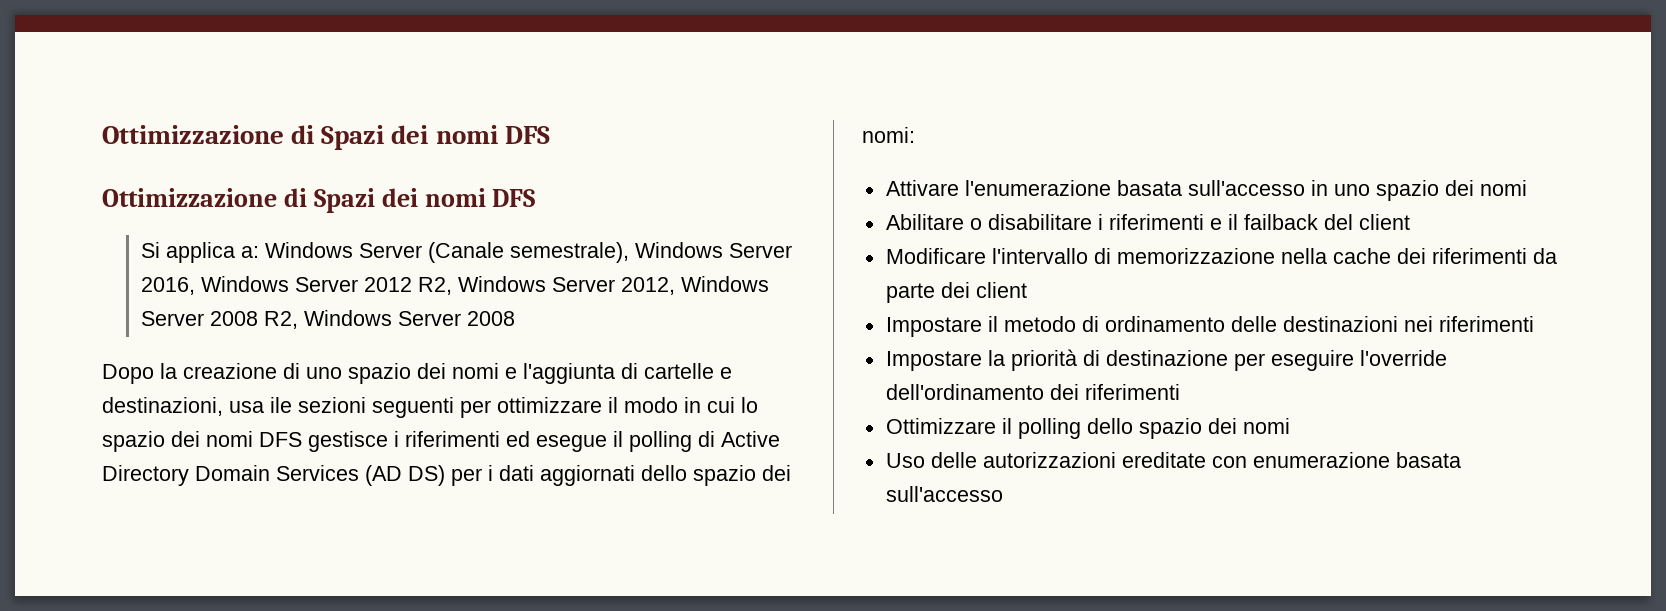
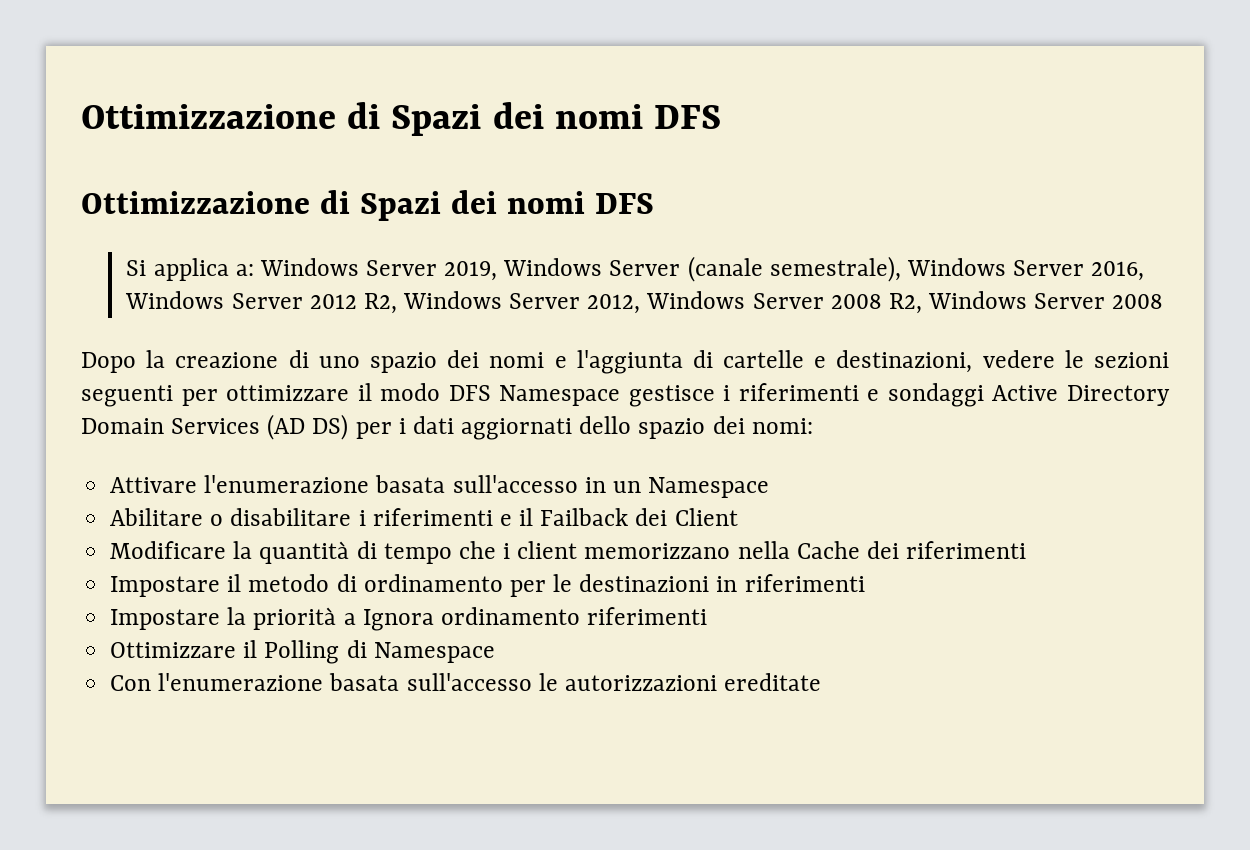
- Si applica a: Windows Server (Canale semestrale), Windows Server 2016, Windows Server 2012 R2, Windows Server 2012, Windows Server 2008 R2, Windows Server 2008
+ Si applica a: Windows Server 2019, Windows Server (canale semestrale), Windows Server 2016, Windows Server 2012 R2, Windows Server 2012, Windows Server 2008 R2, Windows Server 2008
- Dopo la creazione di uno spazio dei nomi e l'aggiunta di cartelle e destinazioni, usa ile sezioni seguenti per ottimizzare il modo in cui lo spazio dei nomi DFS gestisce i riferimenti ed esegue il polling di Active Directory Domain Services (AD DS) per i dati aggiornati dello spazio dei nomi:
+ Dopo la creazione di uno spazio dei nomi e l'aggiunta di cartelle e destinazioni, vedere le sezioni seguenti per ottimizzare il modo DFS Namespace gestisce i riferimenti e sondaggi Active Directory Domain Services (AD DS) per i dati aggiornati dello spazio dei nomi:
- Attivare l'enumerazione basata sull'accesso in uno spazio dei nomi
+ Attivare l'enumerazione basata sull'accesso in un Namespace
- Abilitare o disabilitare i riferimenti e il failback del client
- Modificare l'intervallo di memorizzazione nella cache dei riferimenti da parte dei client
+ Abilitare o disabilitare i riferimenti e il Failback dei Client
+ Modificare la quantità di tempo che i client memorizzano nella Cache dei riferimenti
- Impostare il metodo di ordinamento delle destinazioni nei riferimenti
+ Impostare il metodo di ordinamento per le destinazioni in riferimenti
- Impostare la priorità di destinazione per eseguire l'override dell'ordinamento dei riferimenti
- Ottimizzare il polling dello spazio dei nomi
- Uso delle autorizzazioni ereditate con enumerazione basata sull'accesso
+ Impostare la priorità a Ignora ordinamento riferimenti
+ Ottimizzare il Polling di Namespace
+ Con l'enumerazione basata sull'accesso le autorizzazioni ereditate

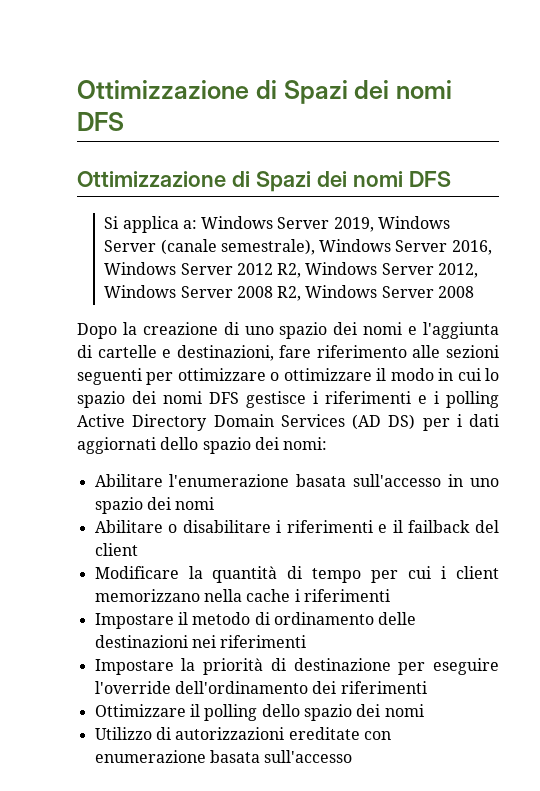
- Dopo la creazione di uno spazio dei nomi e l'aggiunta di cartelle e destinazioni, vedere le sezioni seguenti per ottimizzare il modo DFS Namespace gestisce i riferimenti e sondaggi Active Directory Domain Services (AD DS) per i dati aggiornati dello spazio dei nomi:
+ Dopo la creazione di uno spazio dei nomi e l'aggiunta di cartelle e destinazioni, fare riferimento alle sezioni seguenti per ottimizzare o ottimizzare il modo in cui lo spazio dei nomi DFS gestisce i riferimenti e i polling Active Directory Domain Services (AD DS) per i dati aggiornati dello spazio dei nomi:
- Attivare l'enumerazione basata sull'accesso in un Namespace
+ Abilitare l'enumerazione basata sull'accesso in uno spazio dei nomi
- Abilitare o disabilitare i riferimenti e il Failback dei Client
+ Abilitare o disabilitare i riferimenti e il failback del client
- Modificare la quantità di tempo che i client memorizzano nella Cache dei riferimenti
+ Modificare la quantità di tempo per cui i client memorizzano nella cache i riferimenti
- Impostare il metodo di ordinamento per le destinazioni in riferimenti
+ Impostare il metodo di ordinamento delle destinazioni nei riferimenti
- Impostare la priorità a Ignora ordinamento riferimenti
- Ottimizzare il Polling di Namespace
- Con l'enumerazione basata sull'accesso le autorizzazioni ereditate
+ Impostare la priorità di destinazione per eseguire l'override dell'ordinamento dei riferimenti
+ Ottimizzare il polling dello spazio dei nomi
+ Utilizzo di autorizzazioni ereditate con enumerazione basata sull'accesso

